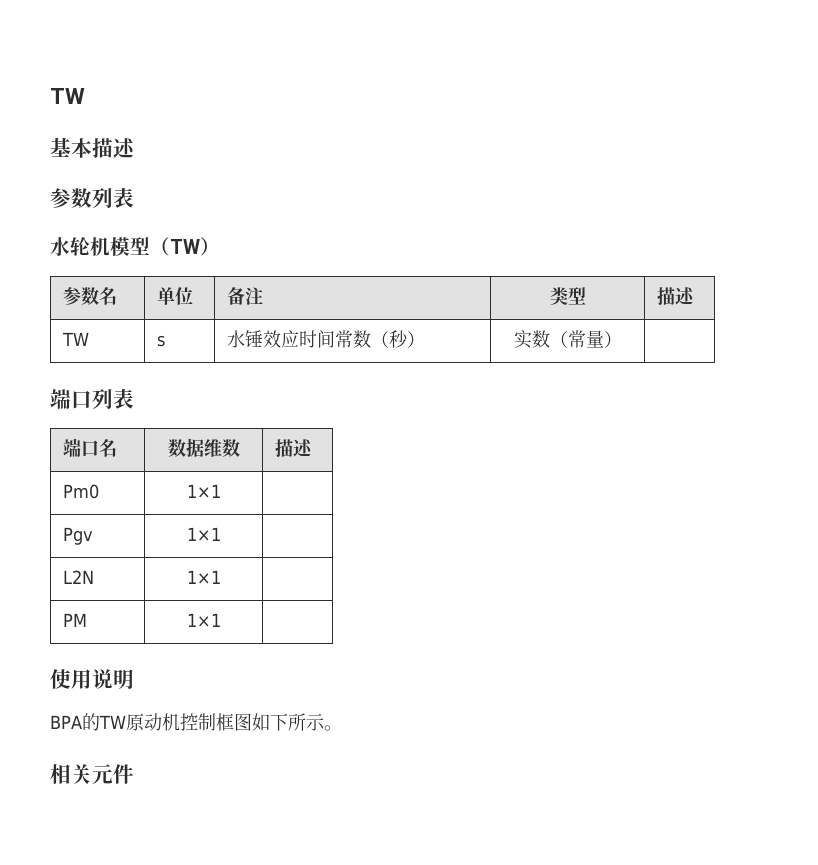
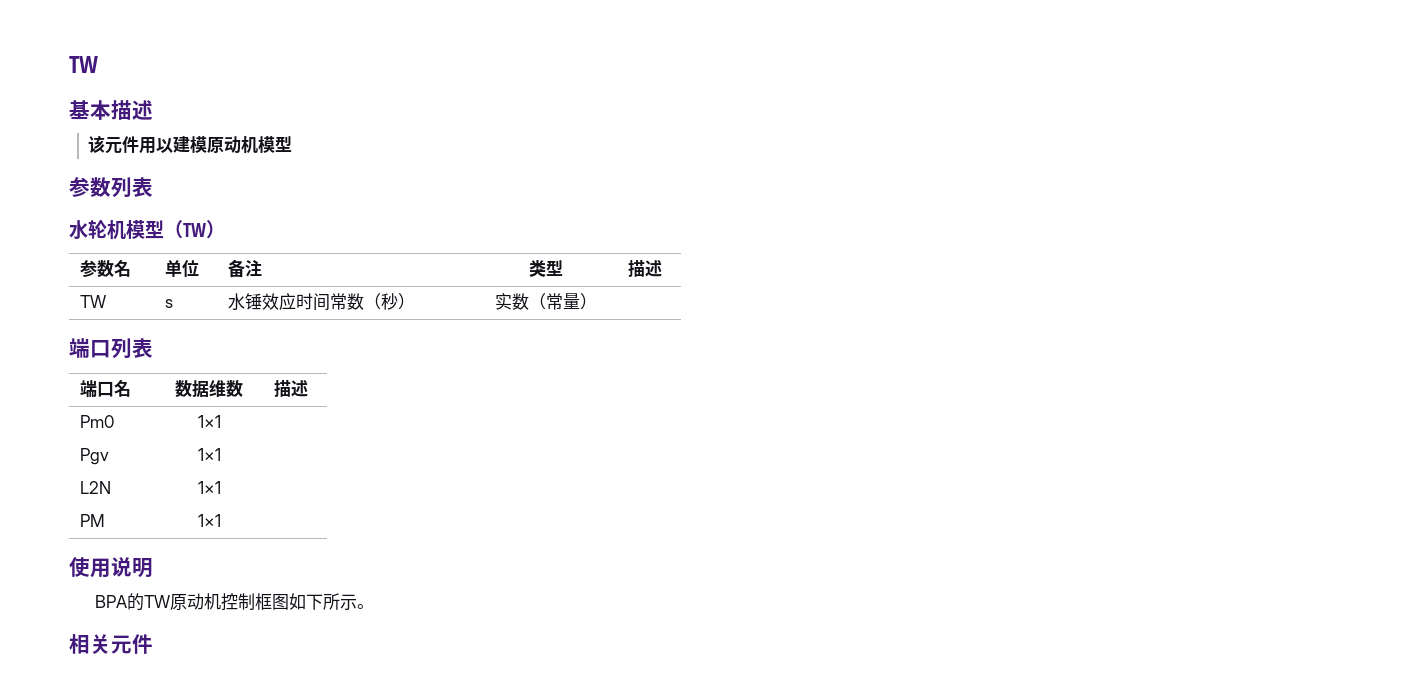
+ 该元件用以建模原动机模型

